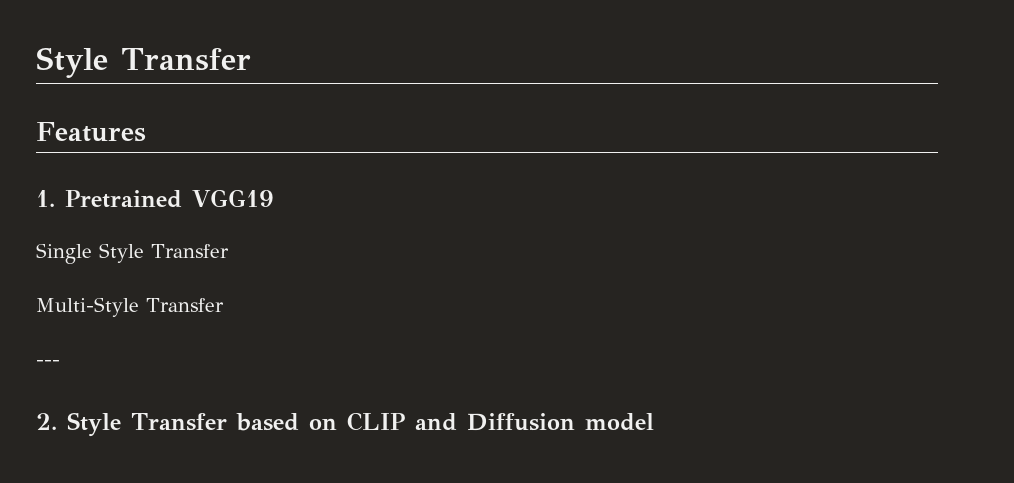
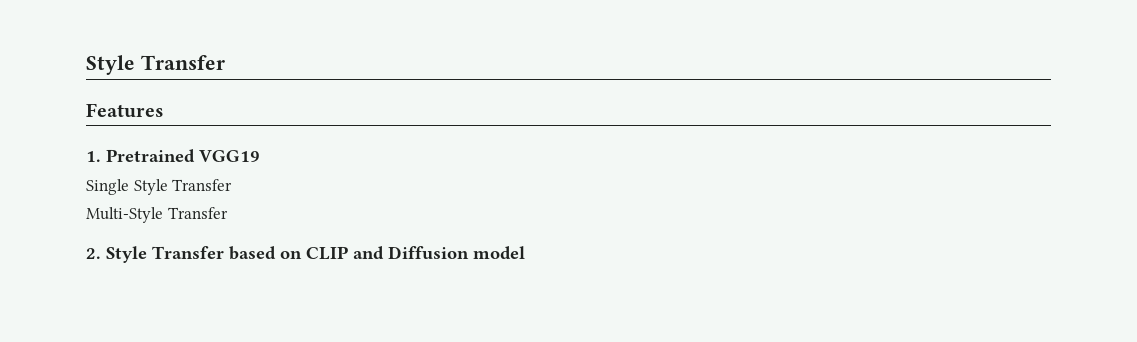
- ---

